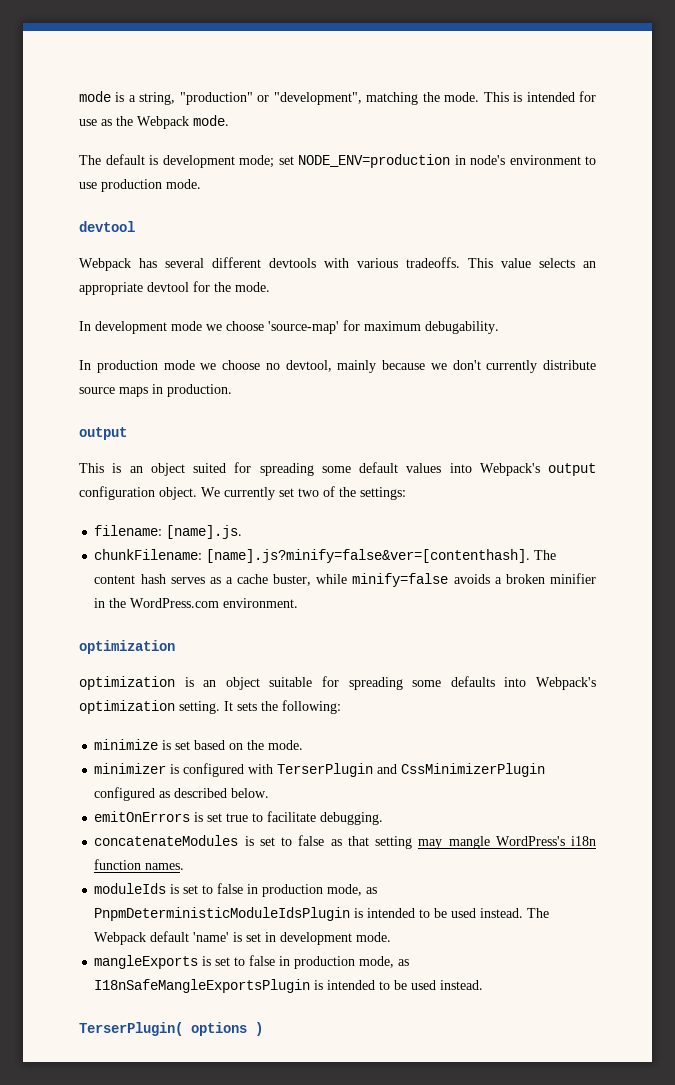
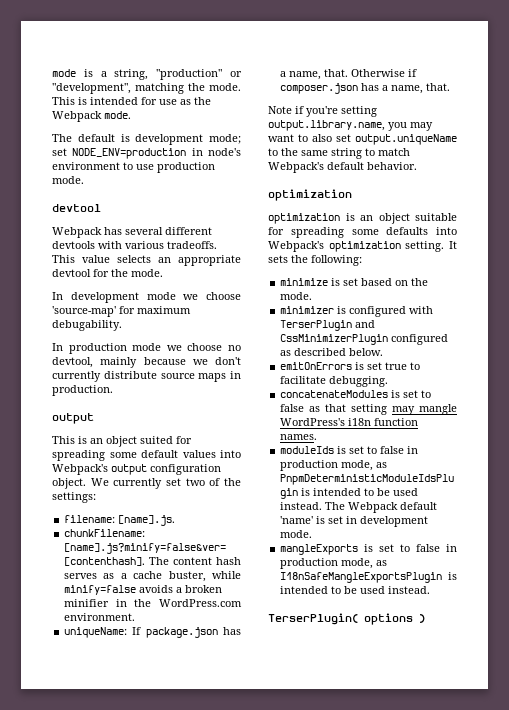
+ uniqueName: If package.json has a name, that. Otherwise if composer.json has a name, that.
+ Note if you're setting output.library.name, you may want to also set output.uniqueName to the same string to match Webpack's default behavior.

